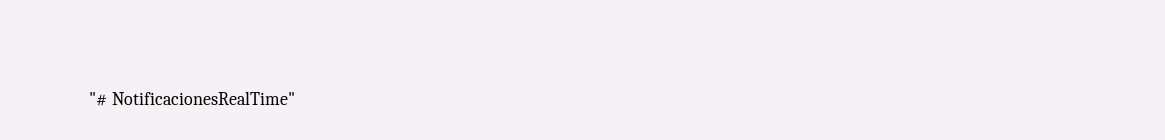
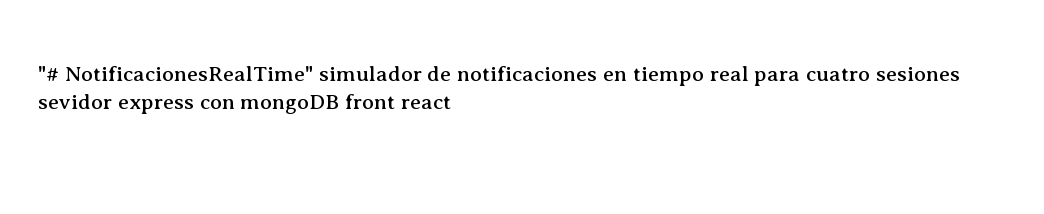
- "# NotificacionesRealTime"
+ "# NotificacionesRealTime" simulador de notificaciones en tiempo real para cuatro sesiones sevidor express con mongoDB front react

